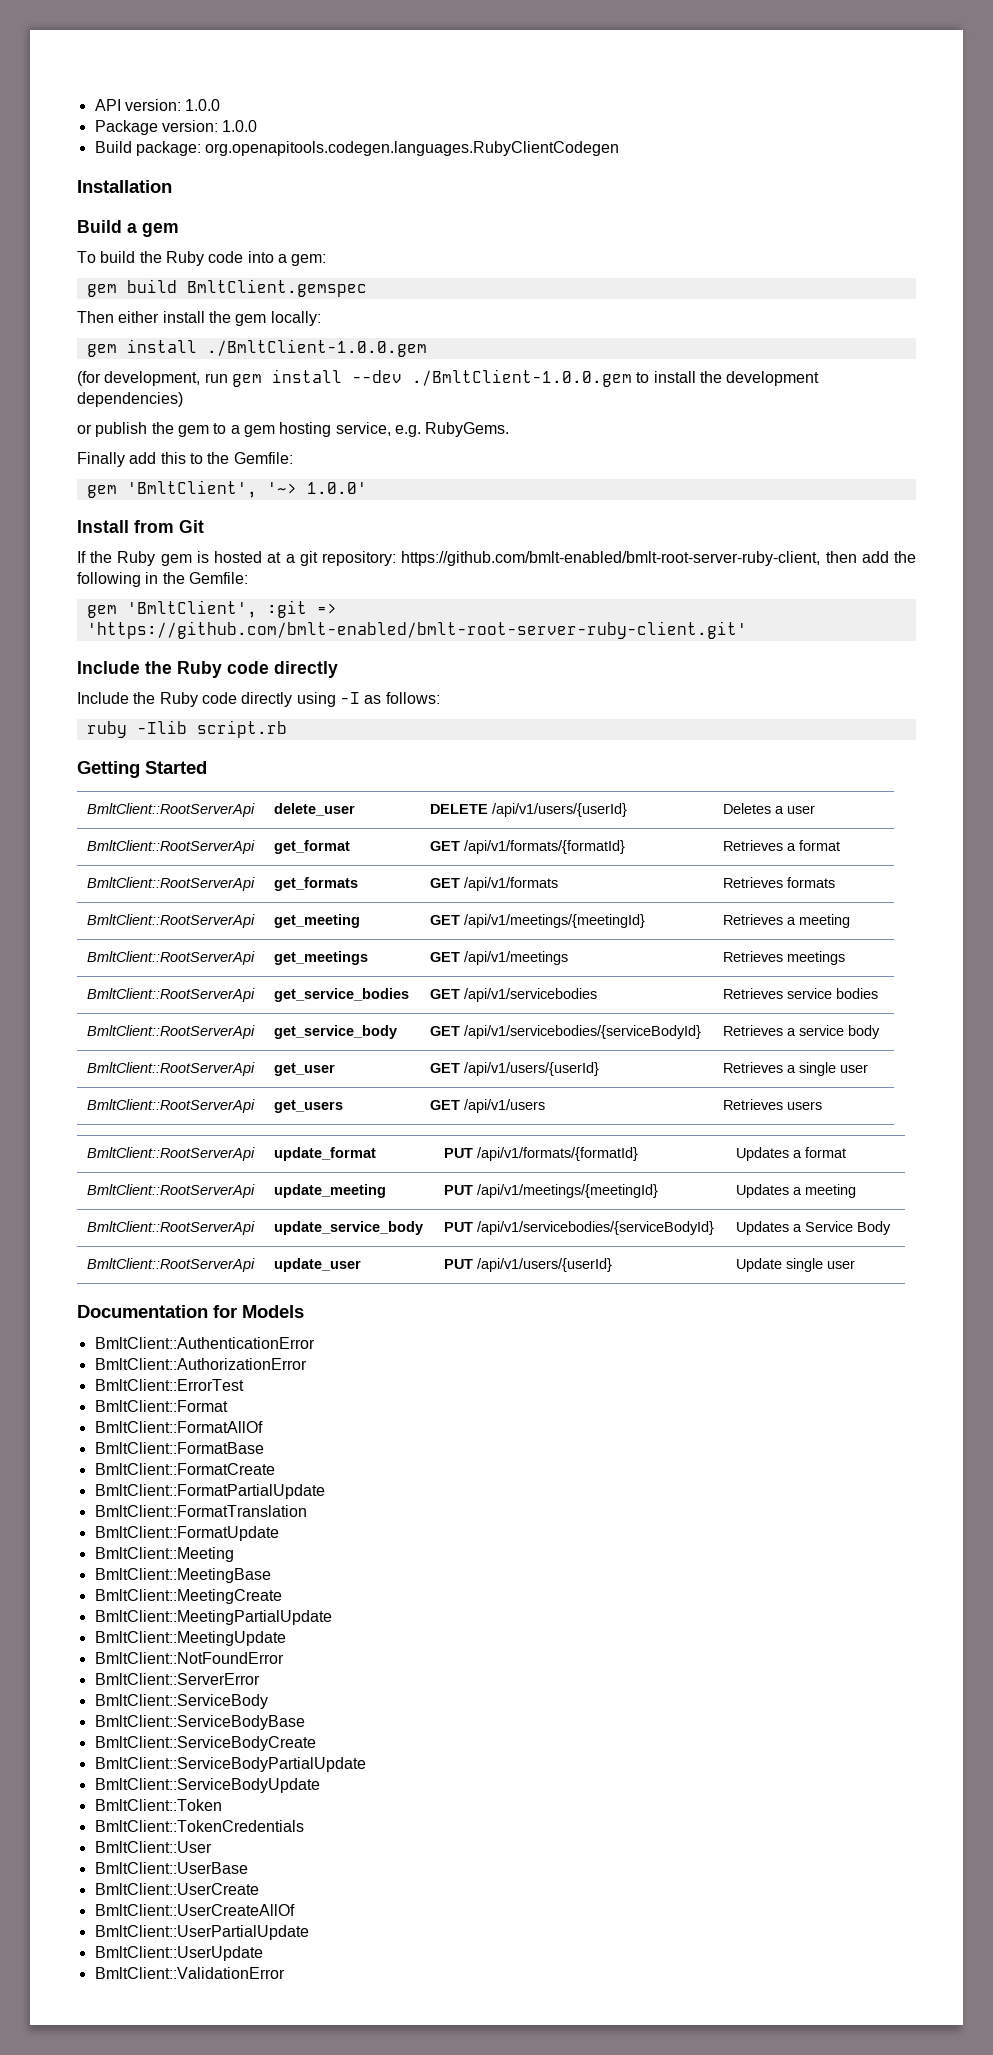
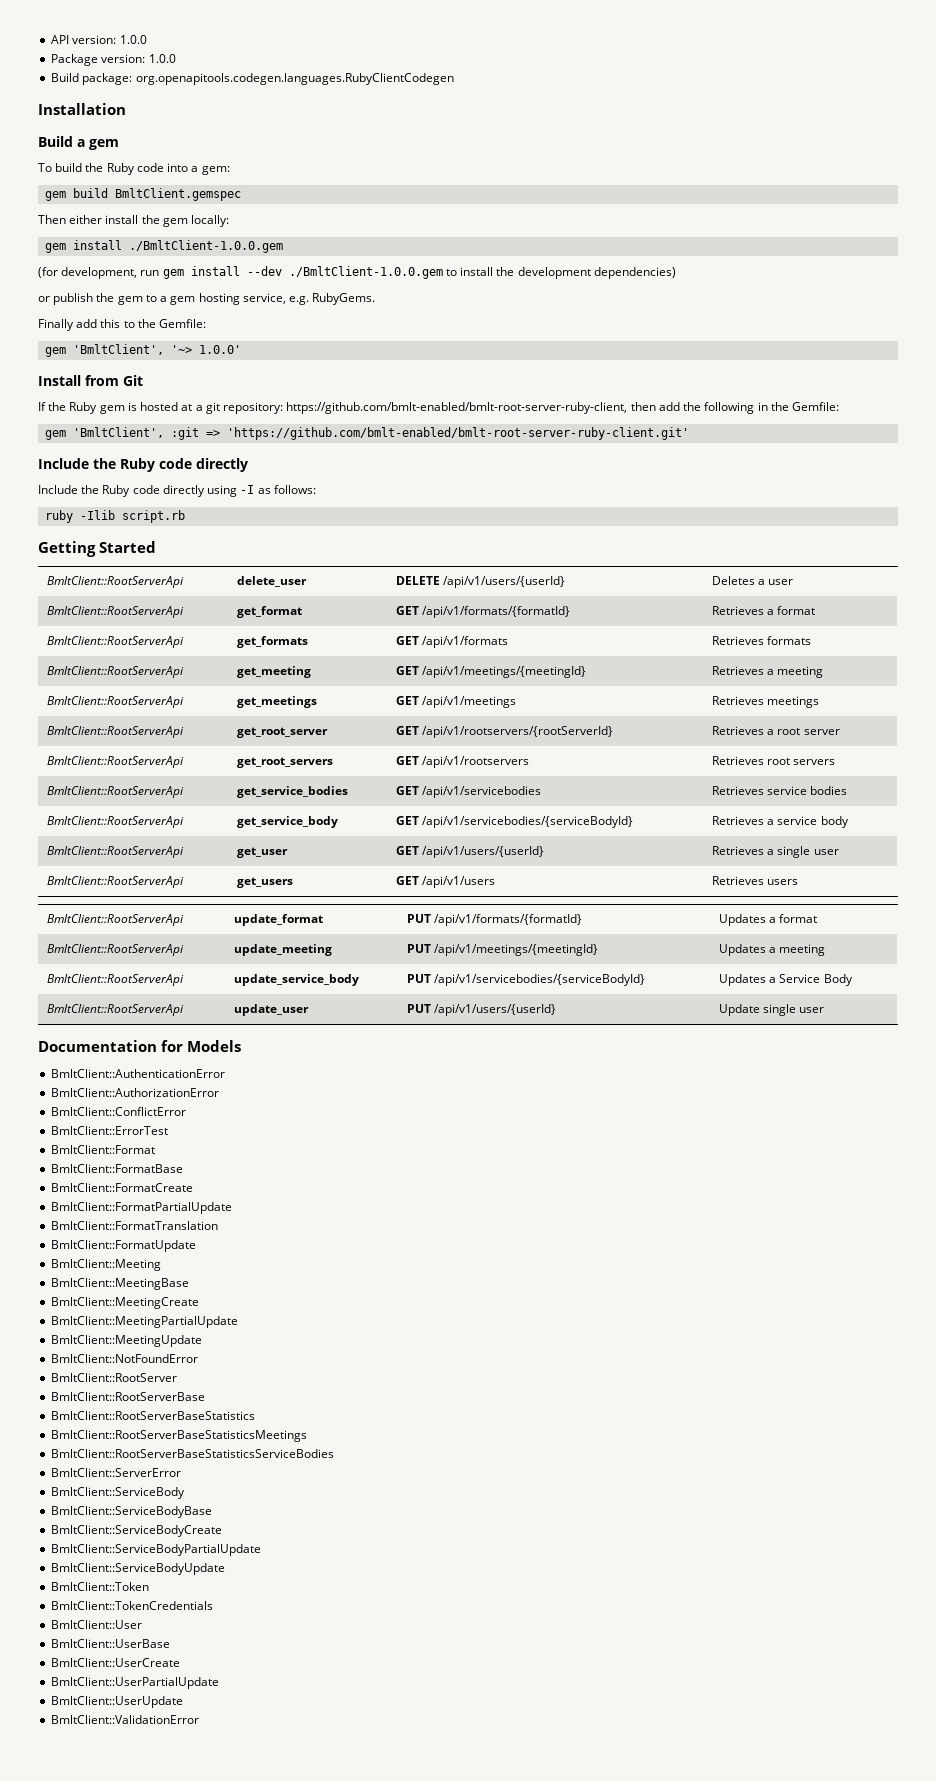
+ BmltClient::RootServerApi | get_root_server | GET /api/v1/rootservers/{rootServerId} | Retrieves a root server
+ BmltClient::RootServerApi | get_root_servers | GET /api/v1/rootservers | Retrieves root servers
+ BmltClient::ConflictError
- BmltClient::FormatAllOf
+ BmltClient::RootServer
+ BmltClient::RootServerBase
+ BmltClient::RootServerBaseStatistics
+ BmltClient::RootServerBaseStatisticsMeetings
+ BmltClient::RootServerBaseStatisticsServiceBodies
- BmltClient::UserCreateAllOf

